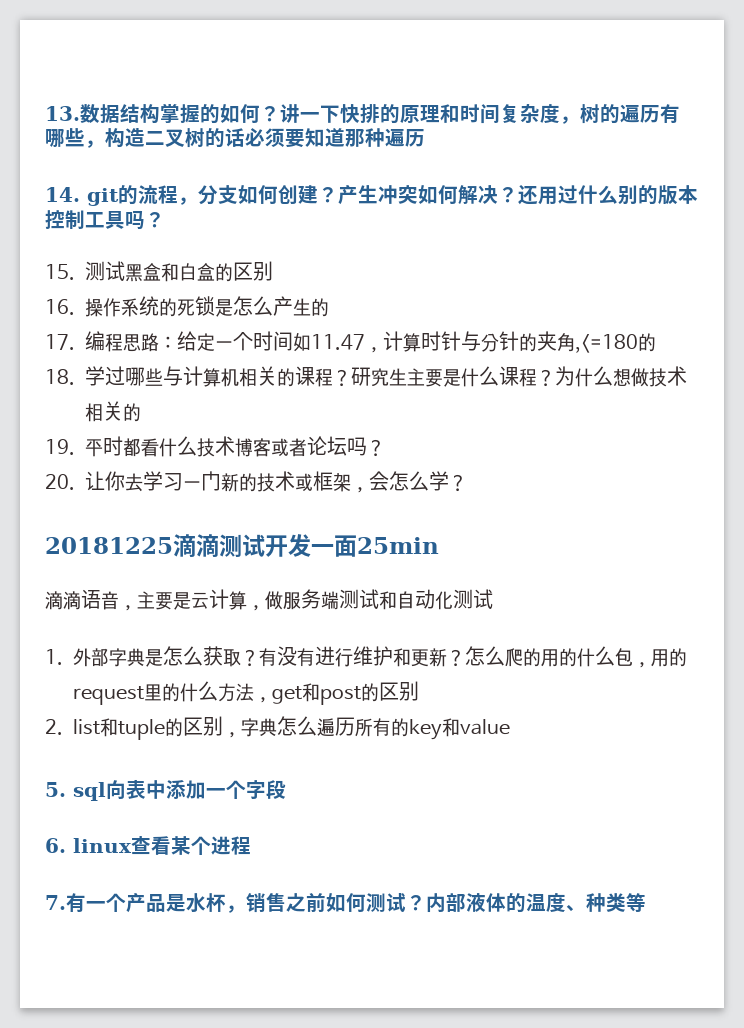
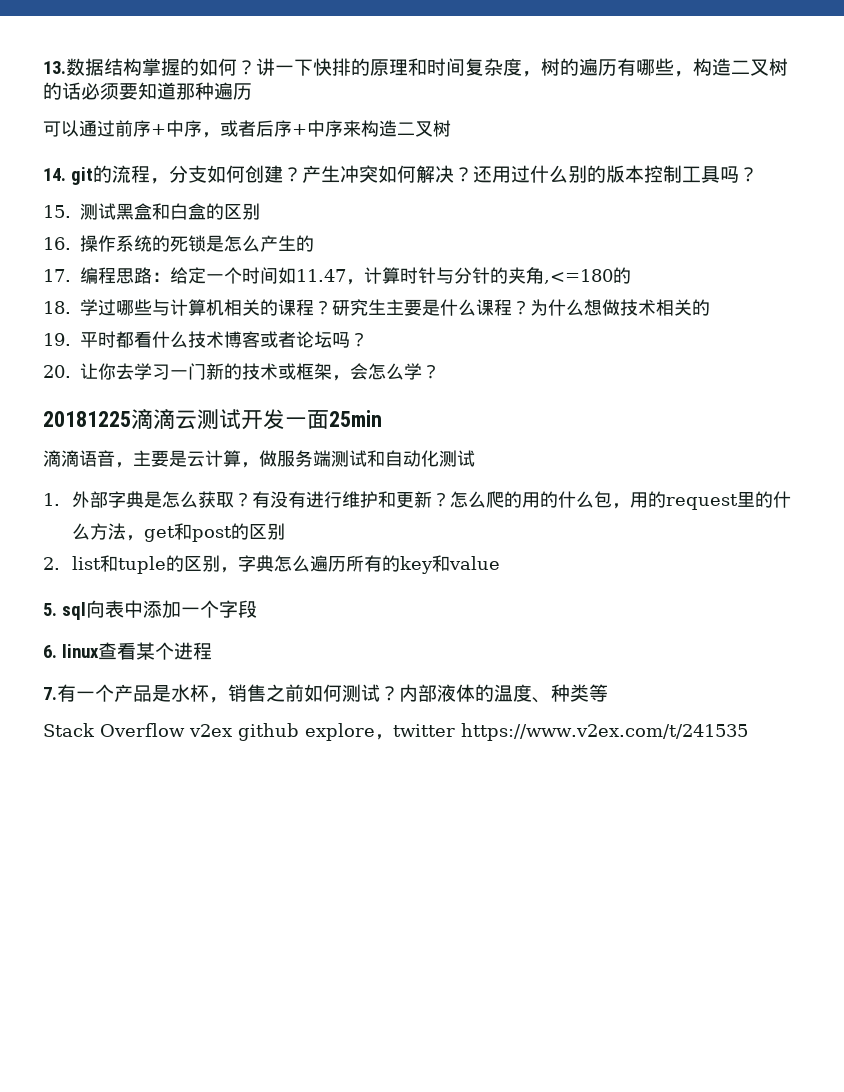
+ 可以通过前序+中序，或者后序+中序来构造二叉树
- 20181225滴滴测试开发一面25min
+ 20181225滴滴云测试开发一面25min
+ Stack Overflow v2ex github explore，twitter https://www.v2ex.com/t/241535

